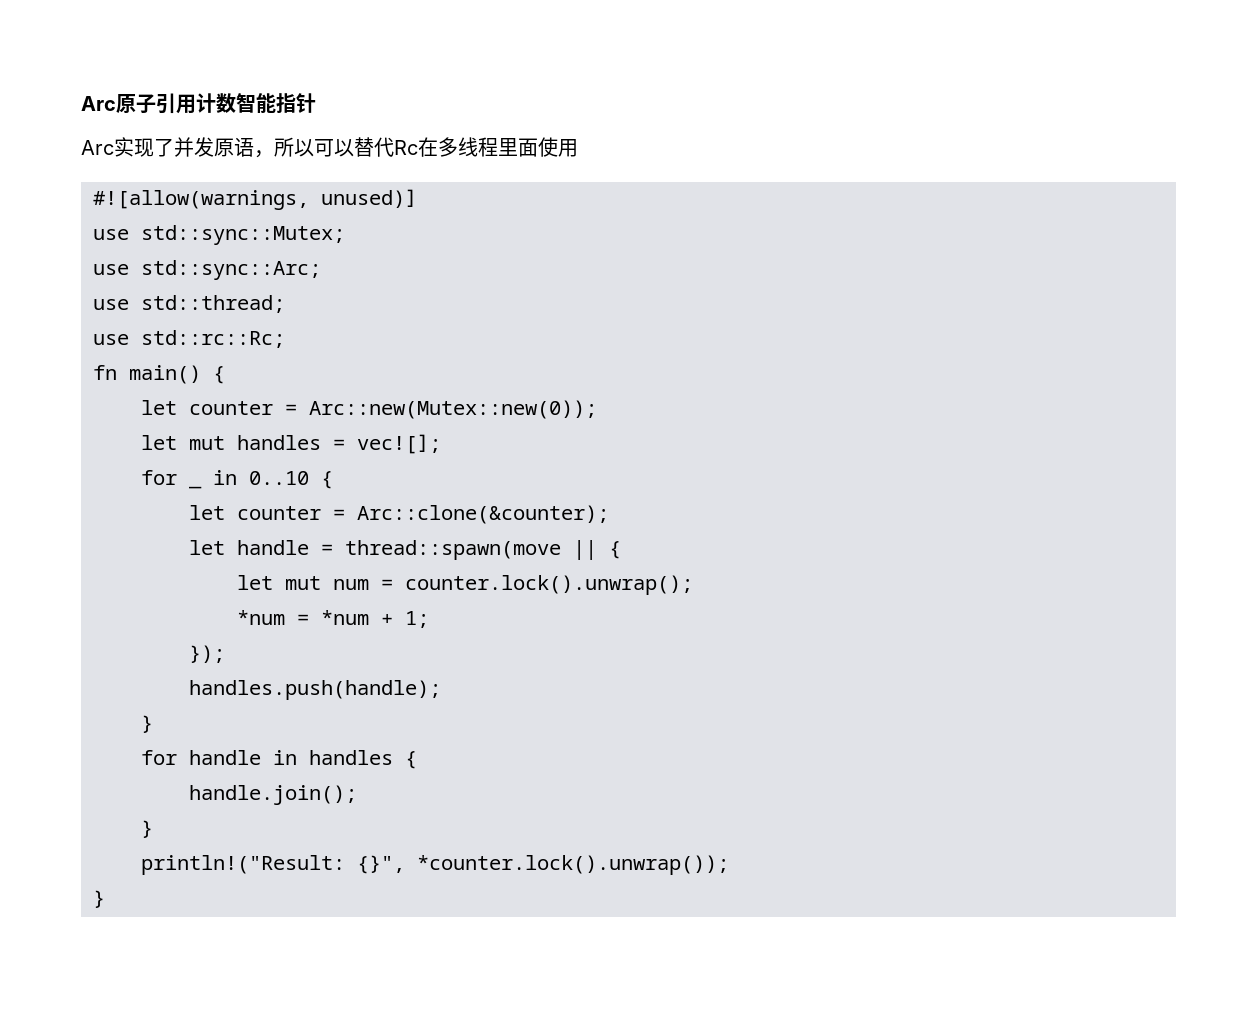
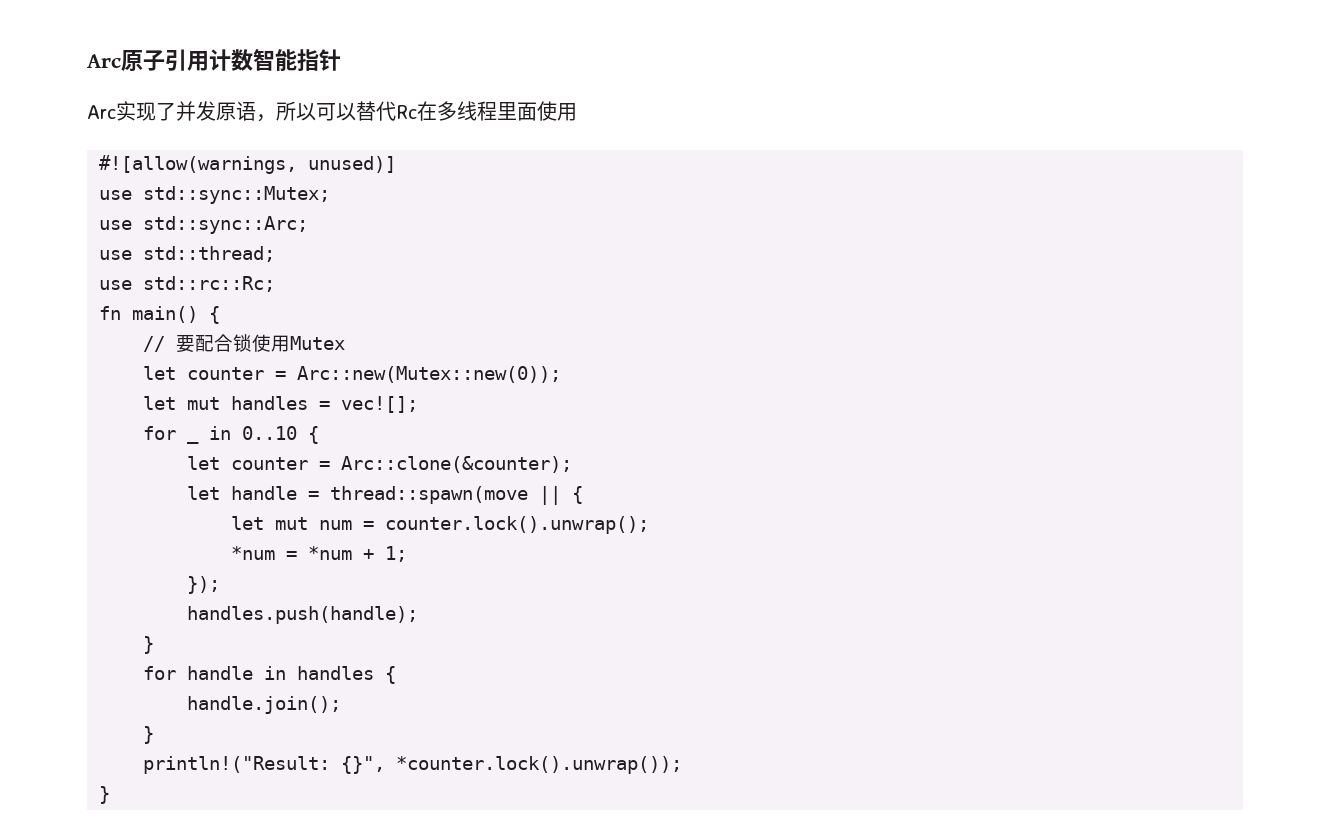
+ // 要配合锁使用Mutex

